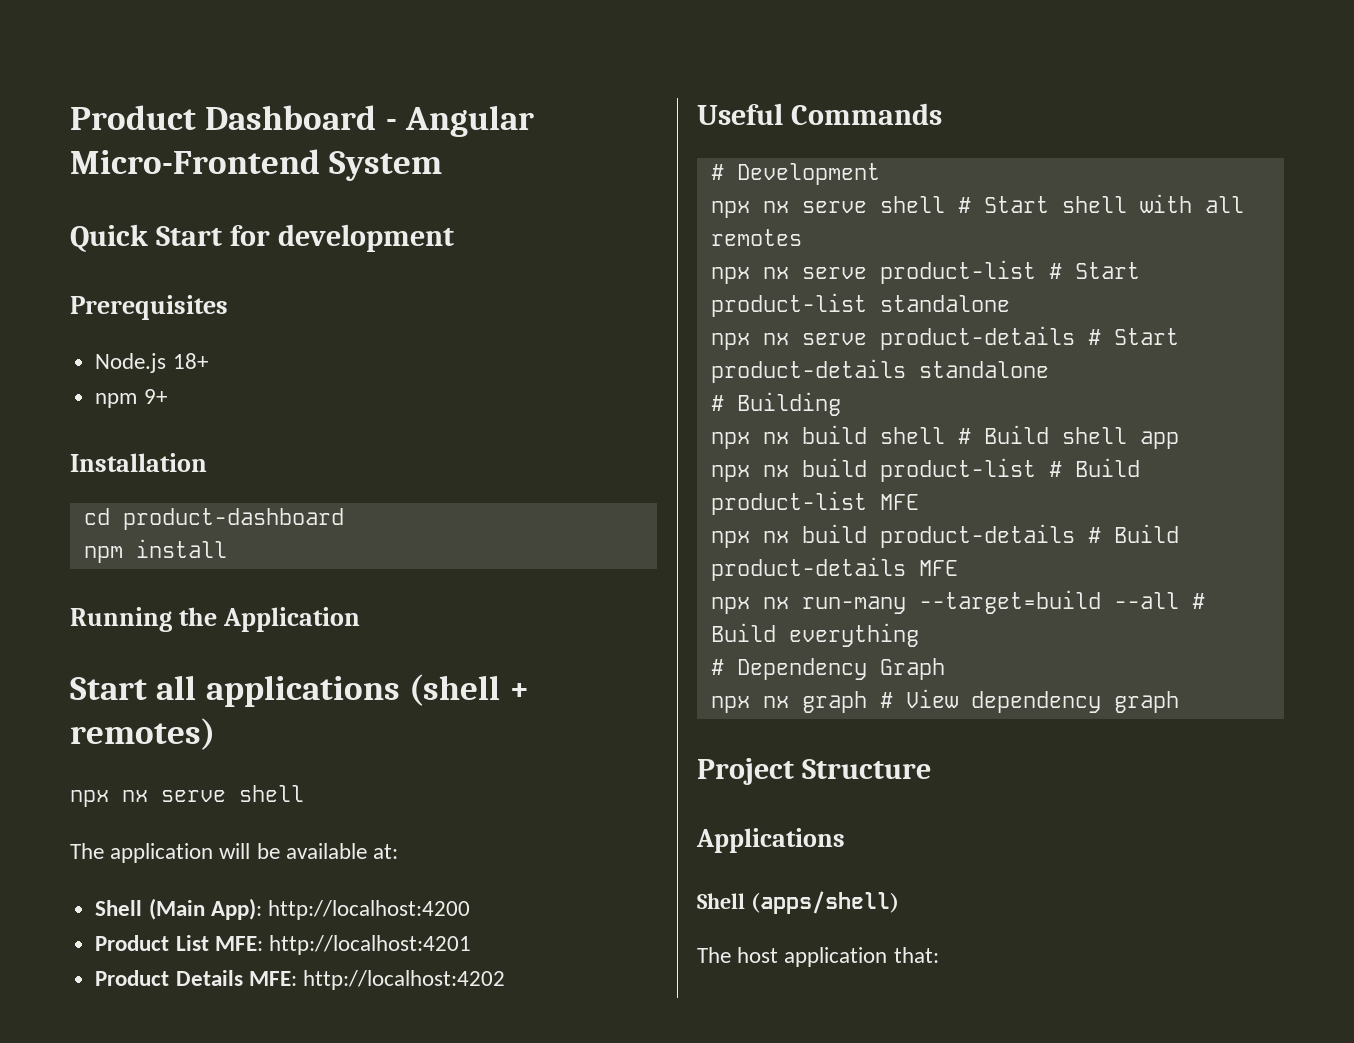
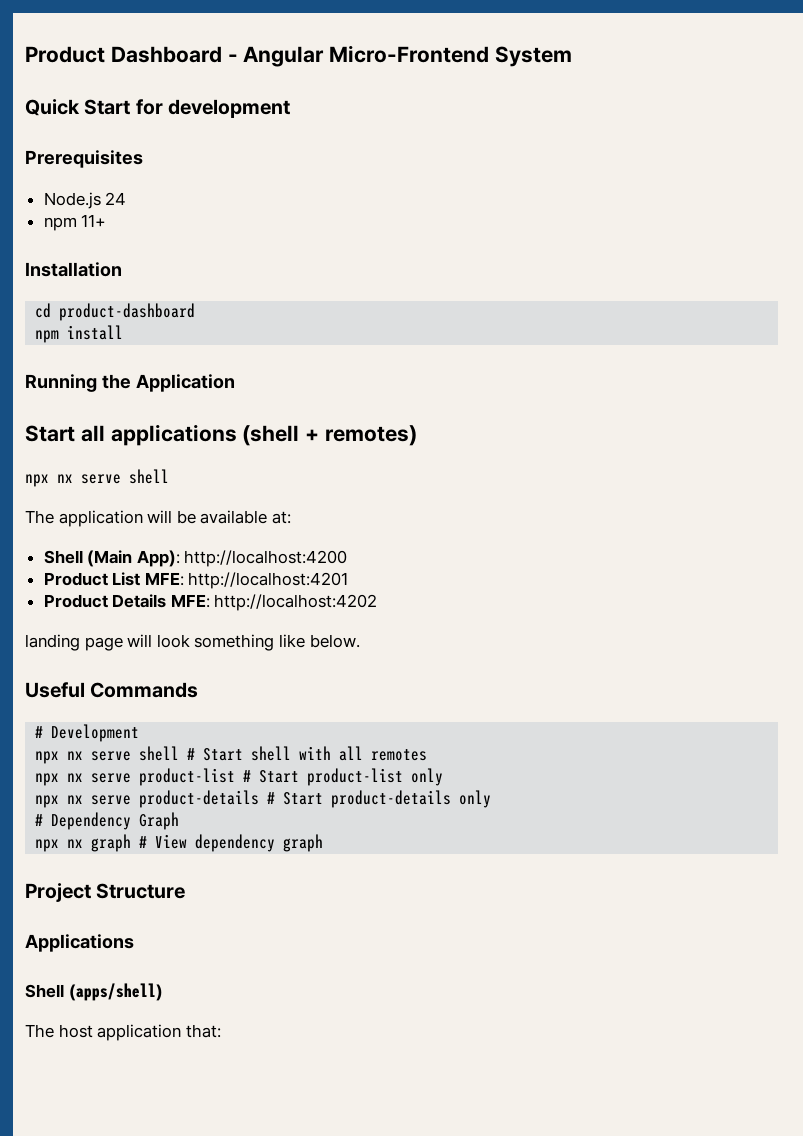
- Node.js 18+
- npm 9+
+ Node.js 24
+ npm 11+
+ landing page will look something like below.
- npx nx serve product-list # Start product-list standalone
+ npx nx serve product-list # Start product-list only
- npx nx serve product-details # Start product-details standalone
- # Building
- npx nx build shell # Build shell app
- npx nx build product-list # Build product-list MFE
- npx nx build product-details # Build product-details MFE
- npx nx run-many --target=build --all # Build everything
+ npx nx serve product-details # Start product-details only

